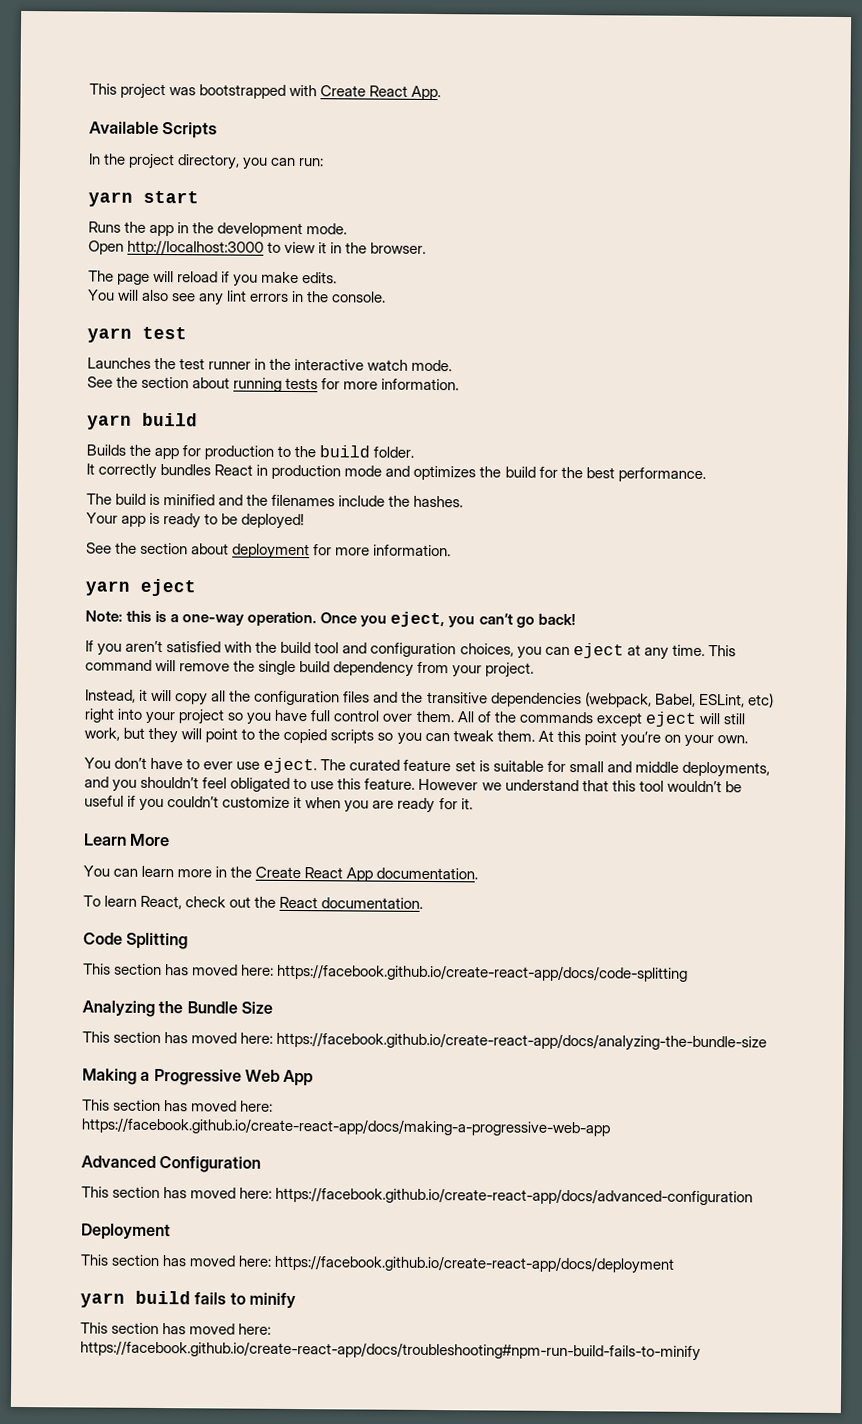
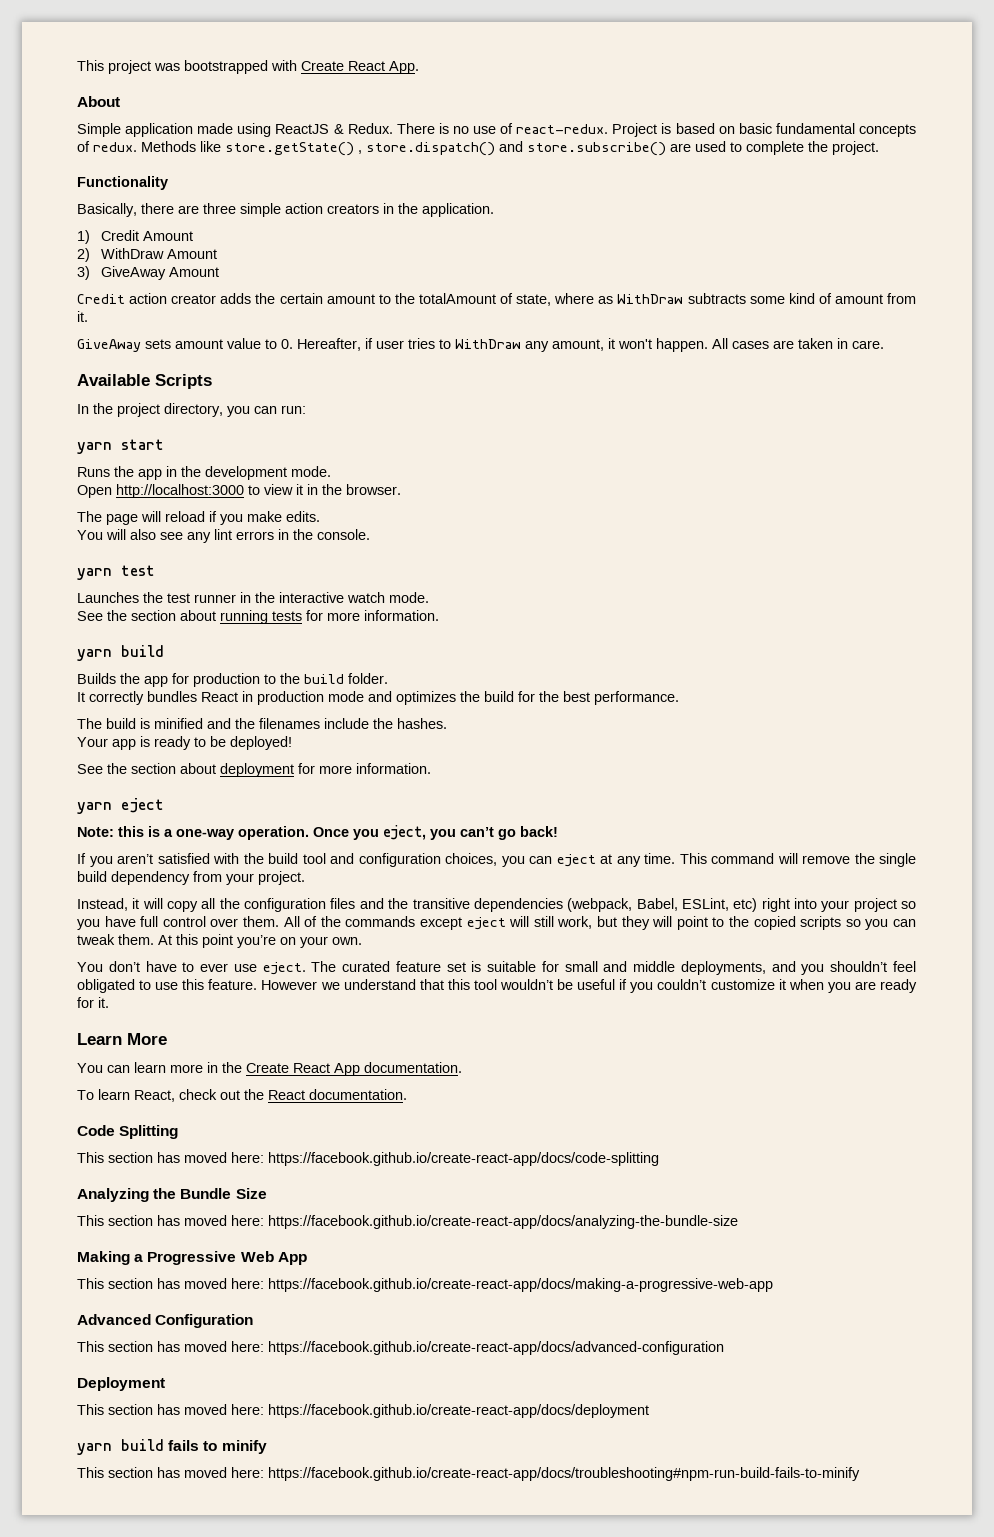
+ About
+ Simple application made using ReactJS & Redux. There is no use of react-redux. Project is based on basic fundamental concepts of redux. Methods like store.getState() , store.dispatch() and store.subscribe() are used to complete the project.
+ Functionality
+ Basically, there are three simple action creators in the application.
+ 1) Credit Amount
+ 2) WithDraw Amount
+ 3) GiveAway Amount
+ Credit action creator adds the certain amount to the totalAmount of state, where as WithDraw subtracts some kind of amount from it.
+ GiveAway sets amount value to 0. Hereafter, if user tries to WithDraw any amount, it won't happen. All cases are taken in care.

